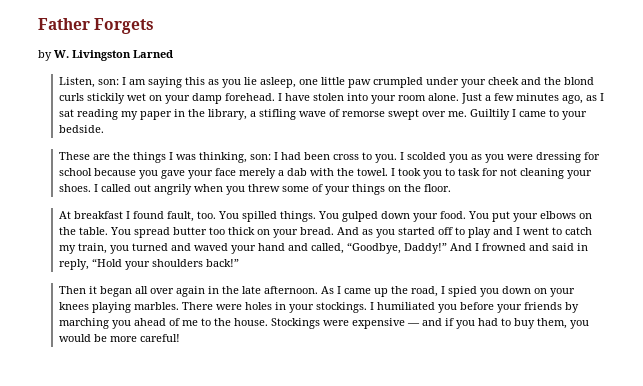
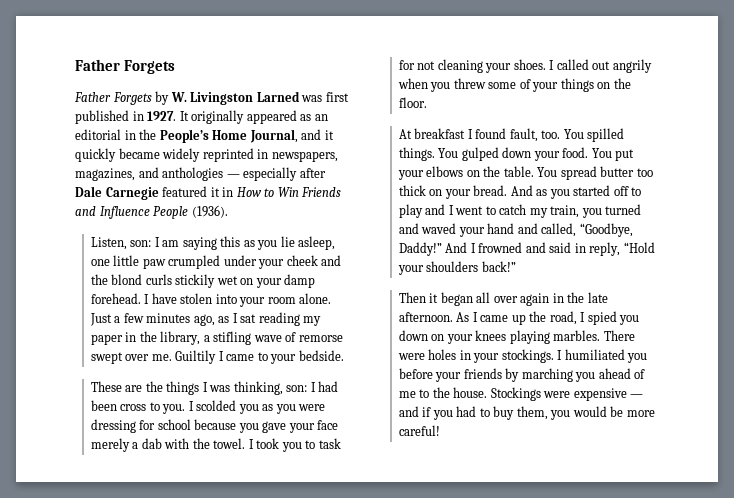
- by W. Livingston Larned
+ Father Forgets by W. Livingston Larned was first published in 1927. It originally appeared as an editorial in the People’s Home Journal, and it quickly became widely reprinted in newspapers, magazines, and anthologies — especially after Dale Carnegie featured it in How to Win Friends and Influence People (1936).

